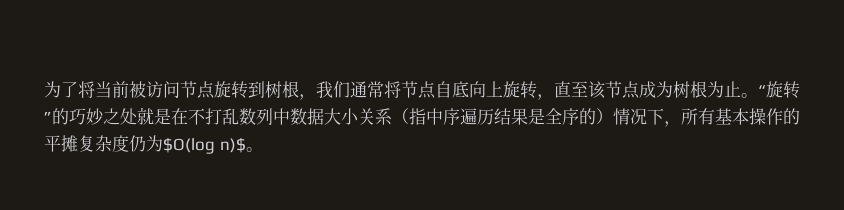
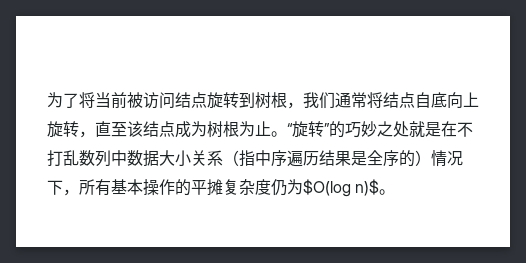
- 为了将当前被访问节点旋转到树根，我们通常将节点自底向上旋转，直至该节点成为树根为止。
+ 为了将当前被访问结点旋转到树根，我们通常将结点自底向上旋转，直至该结点成为树根为止。

